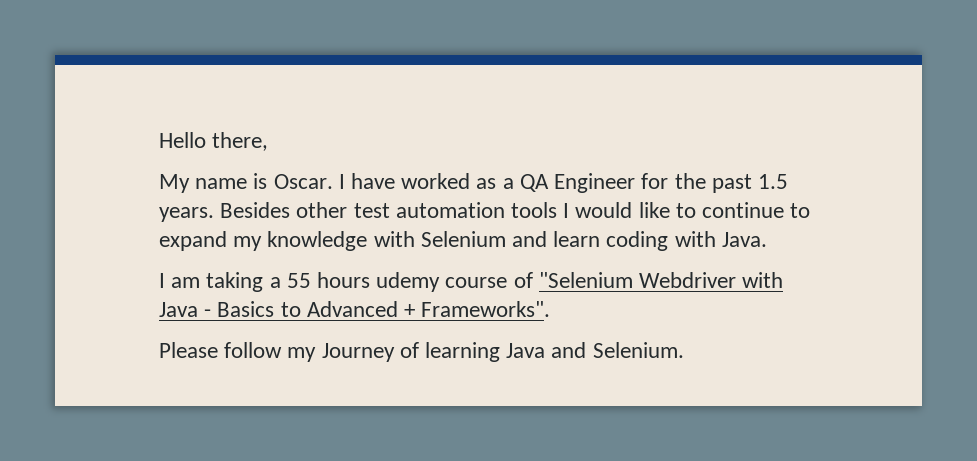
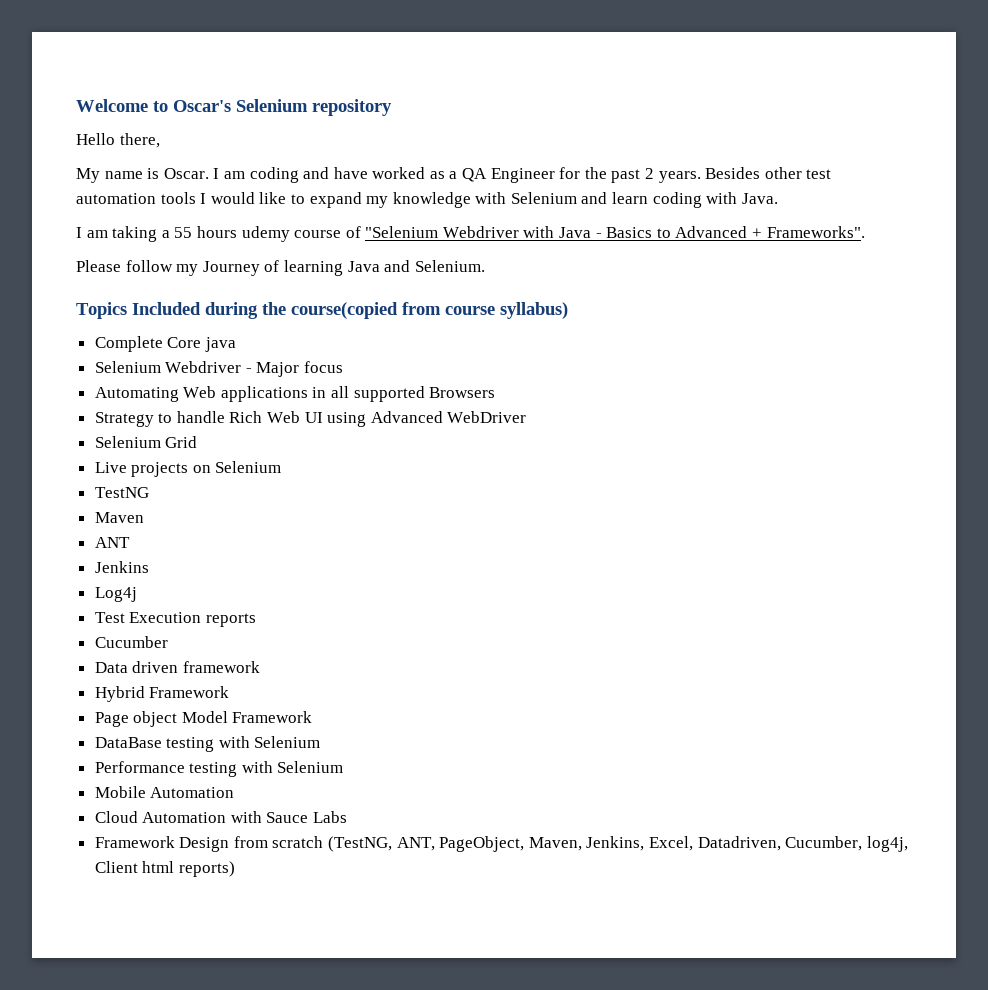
+ Welcome to Oscar's Selenium repository
- I have worked as a QA Engineer for the past 1.5 years.
+ I am coding and have worked as a QA Engineer for the past 2 years.
- Besides other test automation tools I would like to continue to expand my knowledge with Selenium and learn coding with Java.
+ Besides other test automation tools I would like to expand my knowledge with Selenium and learn coding with Java.
+ Topics Included during the course(copied from course syllabus)
+ Complete Core java
+ Selenium Webdriver - Major focus
+ Automating Web applications in all supported Browsers
+ Strategy to handle Rich Web UI using Advanced WebDriver
+ Selenium Grid
+ Live projects on Selenium
+ TestNG
+ Maven
+ ANT
+ Jenkins
+ Log4j
+ Test Execution reports
+ Cucumber
+ Data driven framework
+ Hybrid Framework
+ Page object Model Framework
+ DataBase testing with Selenium
+ Performance testing with Selenium
+ Mobile Automation
+ Cloud Automation with Sauce Labs
+ Framework Design from scratch (TestNG, ANT, PageObject, Maven, Jenkins, Excel, Datadriven, Cucumber, log4j, Client html reports)

